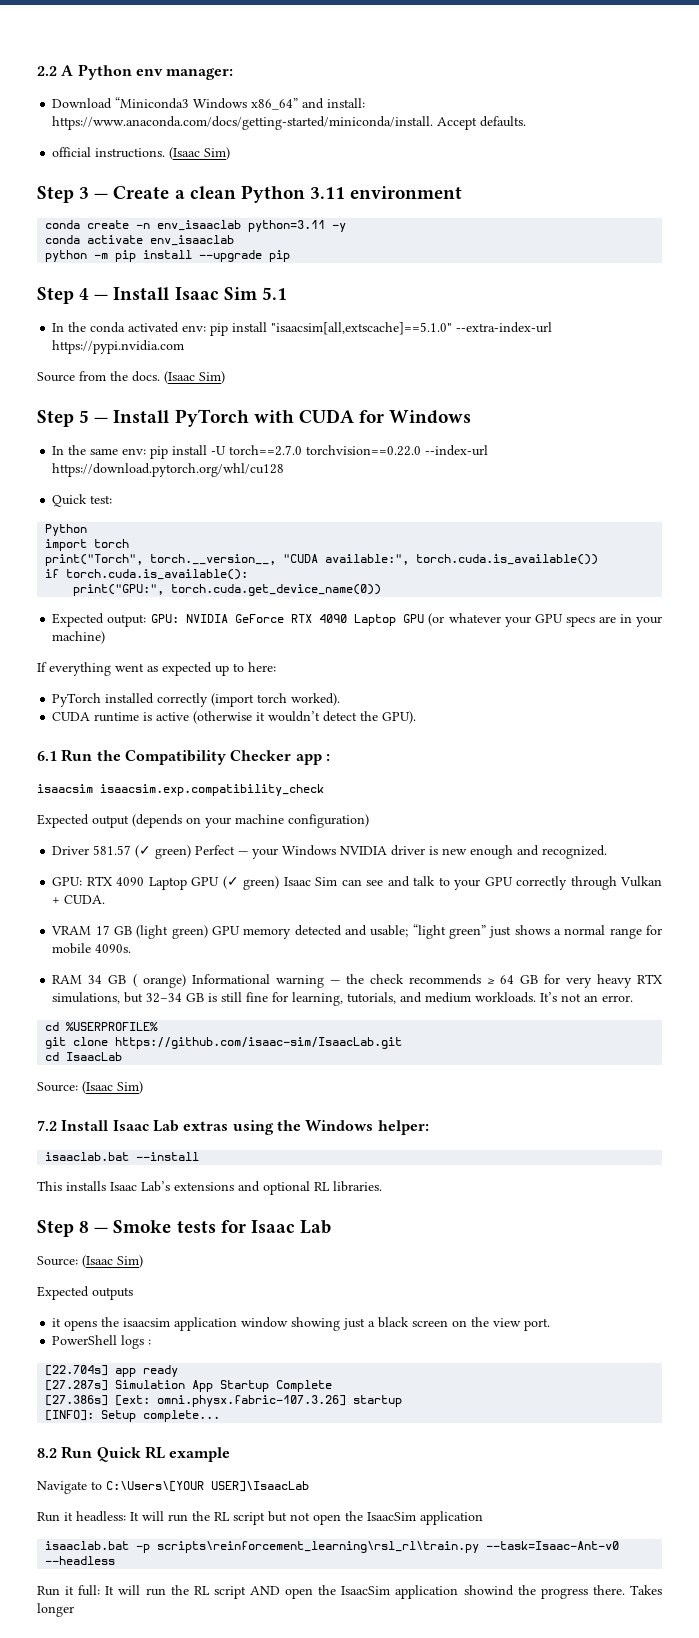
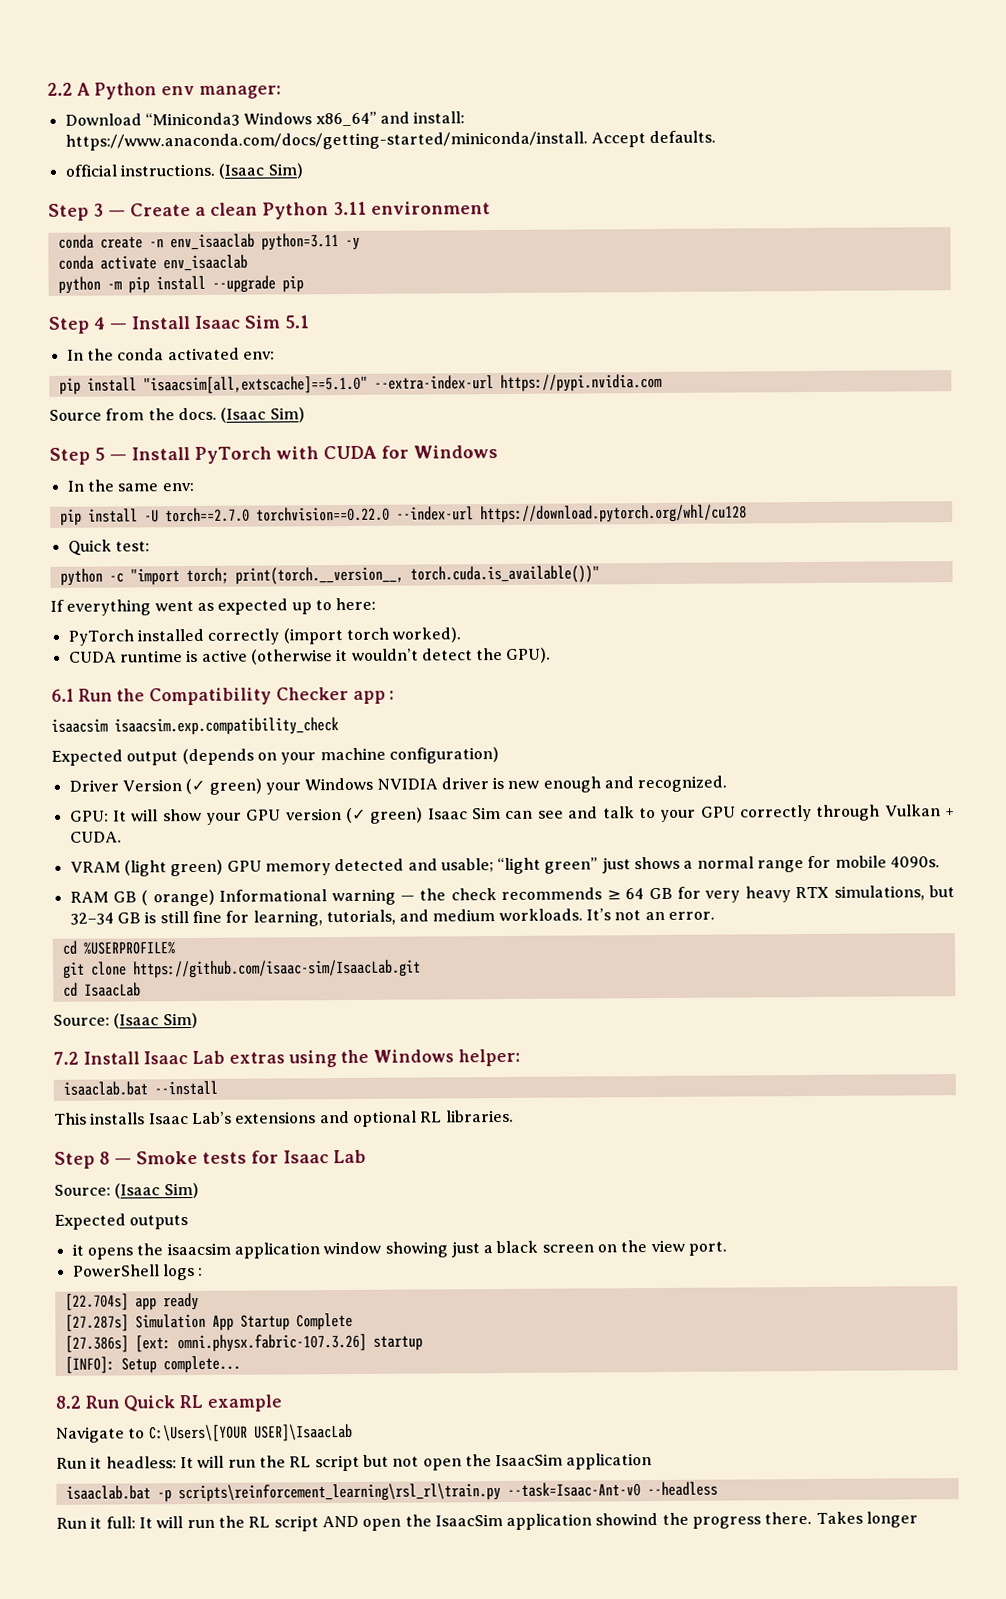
- In the conda activated env: pip install "isaacsim[all,extscache]==5.1.0" --extra-index-url https://pypi.nvidia.com
+ In the conda activated env:
+ pip install "isaacsim[all,extscache]==5.1.0" --extra-index-url https://pypi.nvidia.com
- In the same env: pip install -U torch==2.7.0 torchvision==0.22.0 --index-url https://download.pytorch.org/whl/cu128
+ In the same env:
+ pip install -U torch==2.7.0 torchvision==0.22.0 --index-url https://download.pytorch.org/whl/cu128
  Quick test:
- Python
- import torch
- print("Torch", torch.__version__, "CUDA available:", torch.cuda.is_available())
- if torch.cuda.is_available():
- print("GPU:", torch.cuda.get_device_name(0))
- Expected output: GPU: NVIDIA GeForce RTX 4090 Laptop GPU (or whatever your GPU specs are in your machine)
+ python -c "import torch; print(torch.__version__, torch.cuda.is_available())"
- Driver 581.57 (✓ green) Perfect — your Windows NVIDIA driver is new enough and recognized.
+ Driver Version (✓ green) your Windows NVIDIA driver is new enough and recognized.
- GPU: RTX 4090 Laptop GPU (✓ green) Isaac Sim can see and talk to your GPU correctly through Vulkan + CUDA.
+ GPU: It will show your GPU version (✓ green) Isaac Sim can see and talk to your GPU correctly through Vulkan + CUDA.
- VRAM 17 GB (light green) GPU memory detected and usable; “light green” just shows a normal range for mobile 4090s.
+ VRAM (light green) GPU memory detected and usable; “light green” just shows a normal range for mobile 4090s.
- RAM 34 GB ( orange) Informational warning — the check recommends ≥ 64 GB for very heavy RTX simulations, but 32–34 GB is still fine for learning, tutorials, and medium workloads.
+ RAM GB ( orange) Informational warning — the check recommends ≥ 64 GB for very heavy RTX simulations, but 32–34 GB is still fine for learning, tutorials, and medium workloads.

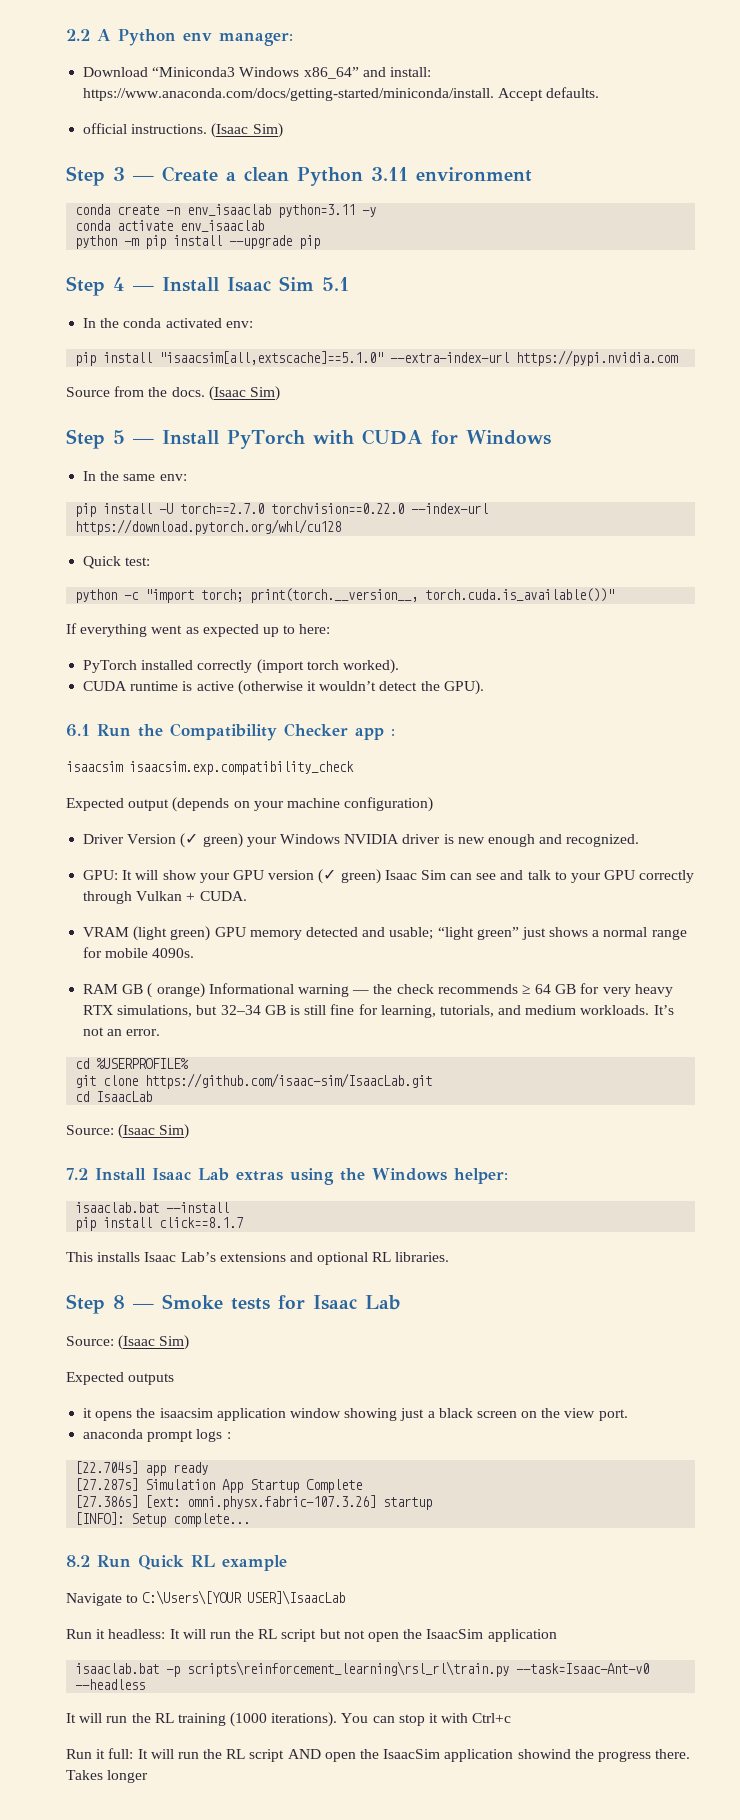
+ pip install click==8.1.7
- PowerShell logs :
+ anaconda prompt logs :
+ It will run the RL training (1000 iterations). You can stop it with Ctrl+c

